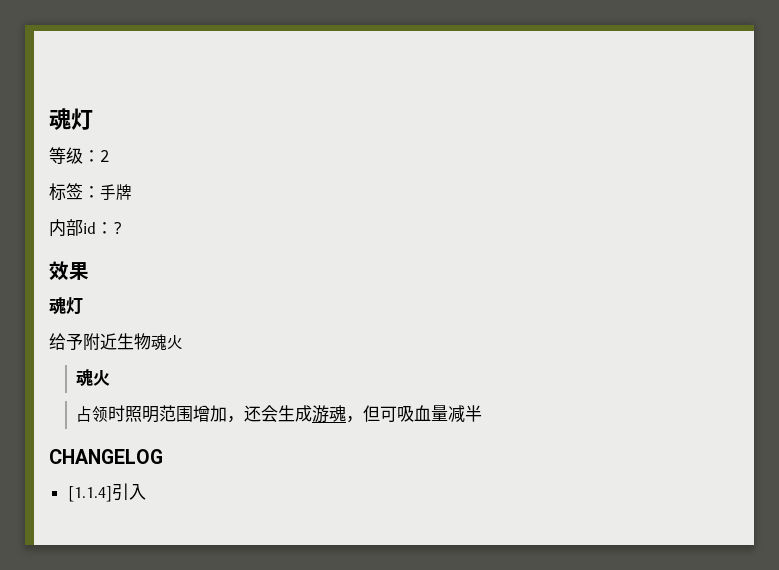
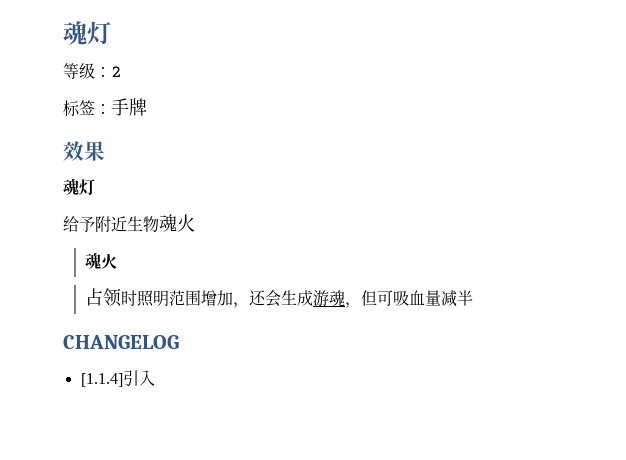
- 内部id：?

